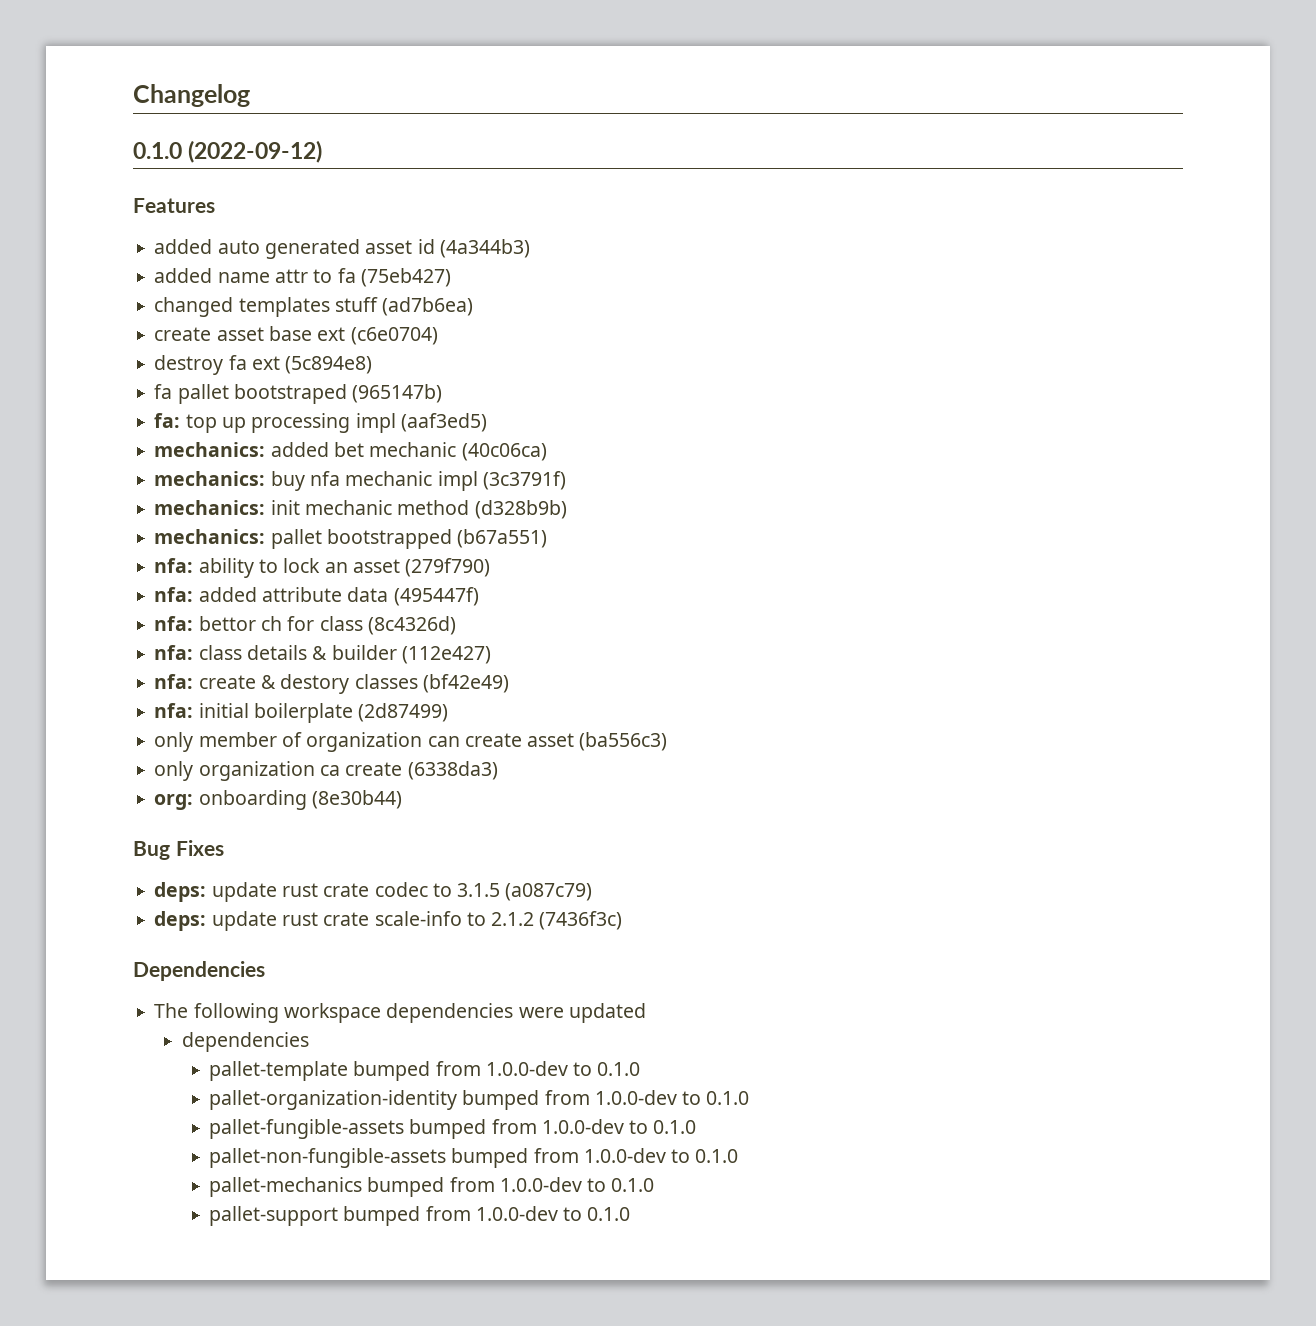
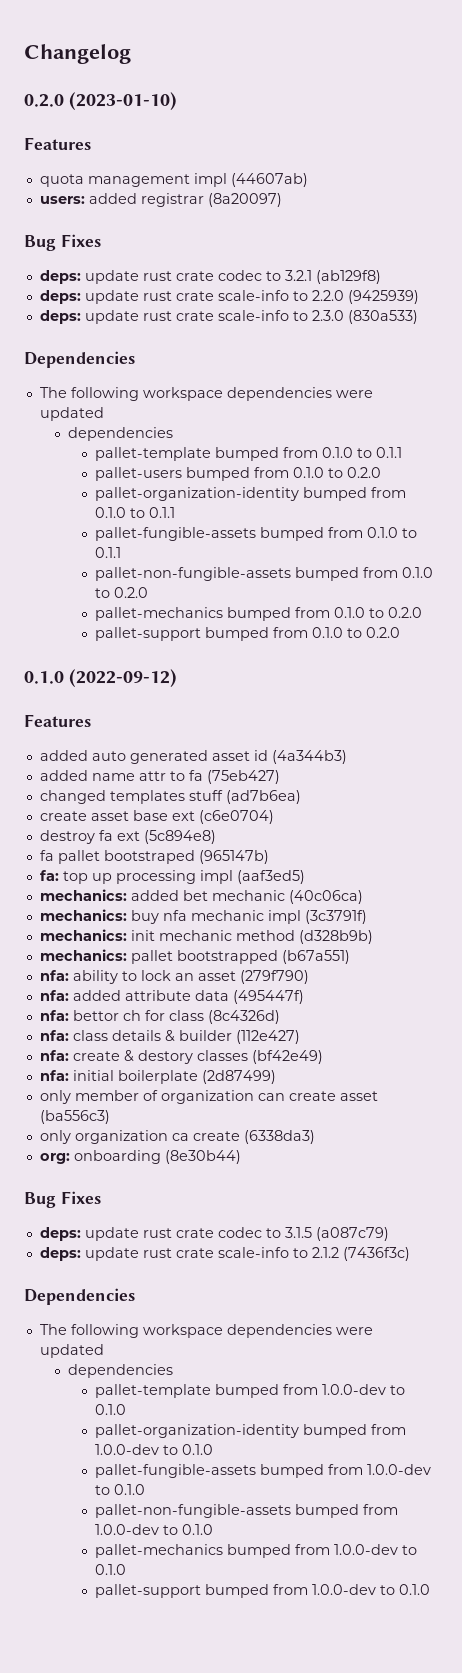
+ 0.2.0 (2023-01-10)
+ Features
+ quota management impl (44607ab)
+ users: added registrar (8a20097)
+ Bug Fixes
+ deps: update rust crate codec to 3.2.1 (ab129f8)
+ deps: update rust crate scale-info to 2.2.0 (9425939)
+ deps: update rust crate scale-info to 2.3.0 (830a533)
+ Dependencies
+ The following workspace dependencies were updated
+ dependencies
+ pallet-template bumped from 0.1.0 to 0.1.1
+ pallet-users bumped from 0.1.0 to 0.2.0
+ pallet-organization-identity bumped from 0.1.0 to 0.1.1
+ pallet-fungible-assets bumped from 0.1.0 to 0.1.1
+ pallet-non-fungible-assets bumped from 0.1.0 to 0.2.0
+ pallet-mechanics bumped from 0.1.0 to 0.2.0
+ pallet-support bumped from 0.1.0 to 0.2.0

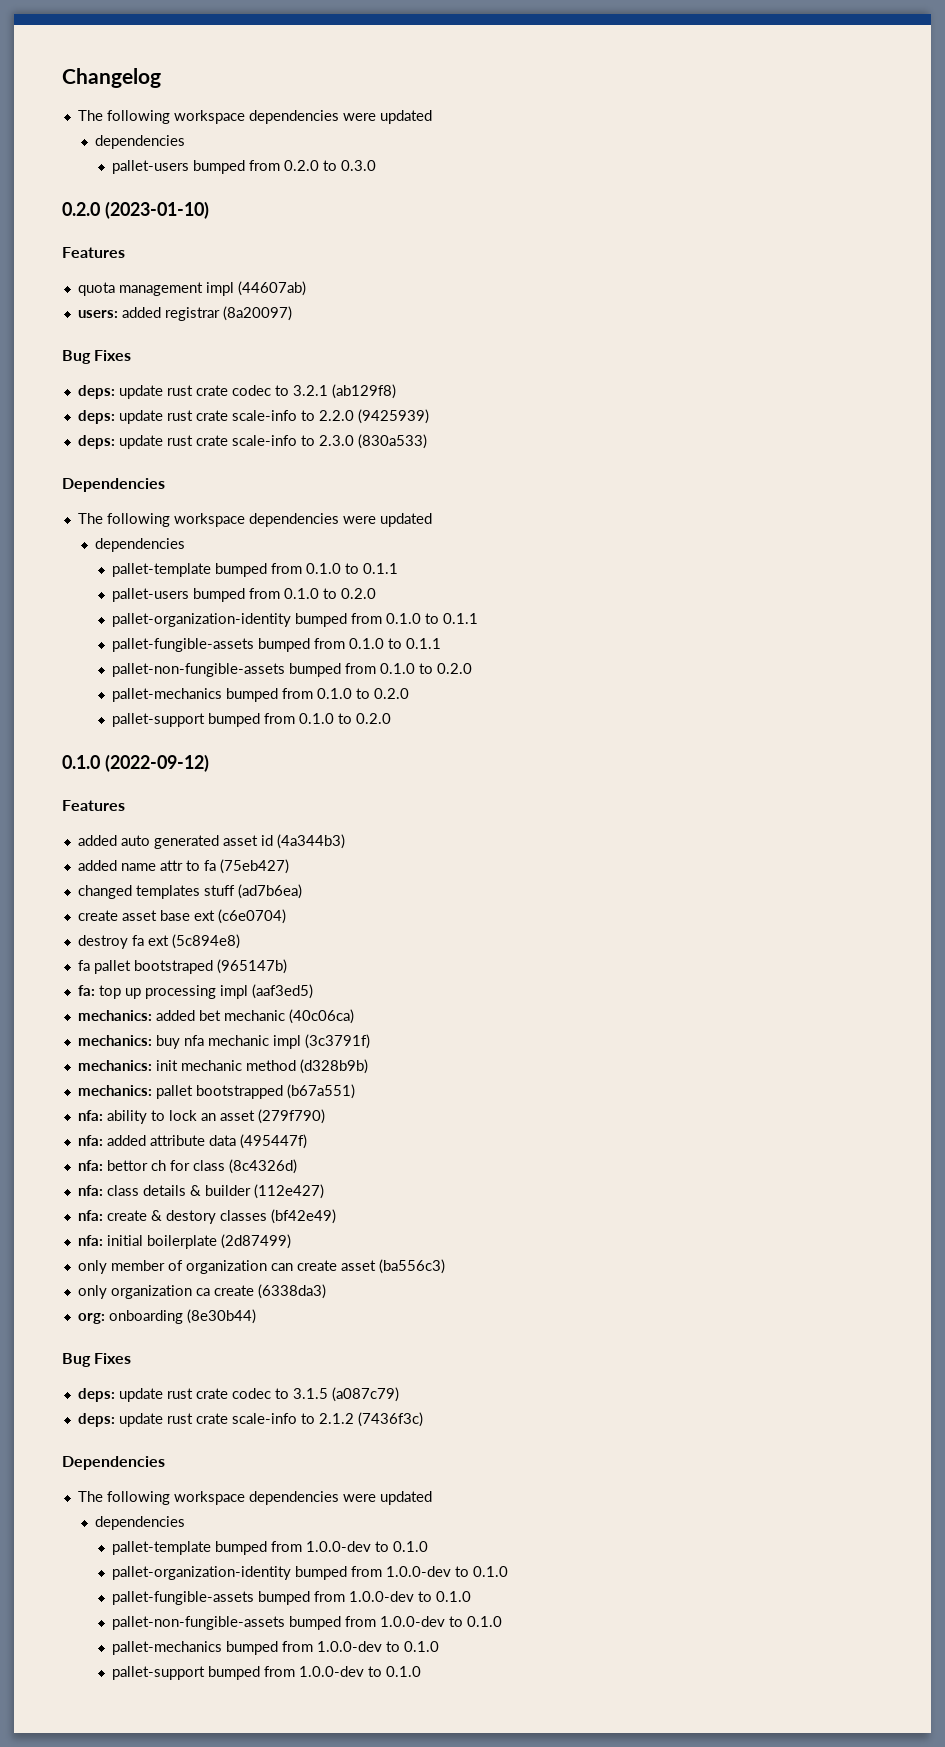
  Changelog
+ The following workspace dependencies were updated
+ dependencies
+ pallet-users bumped from 0.2.0 to 0.3.0

